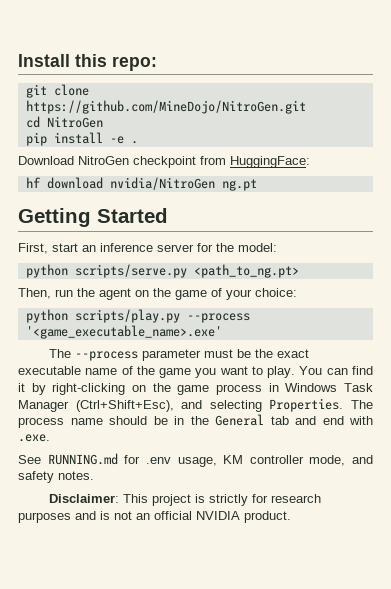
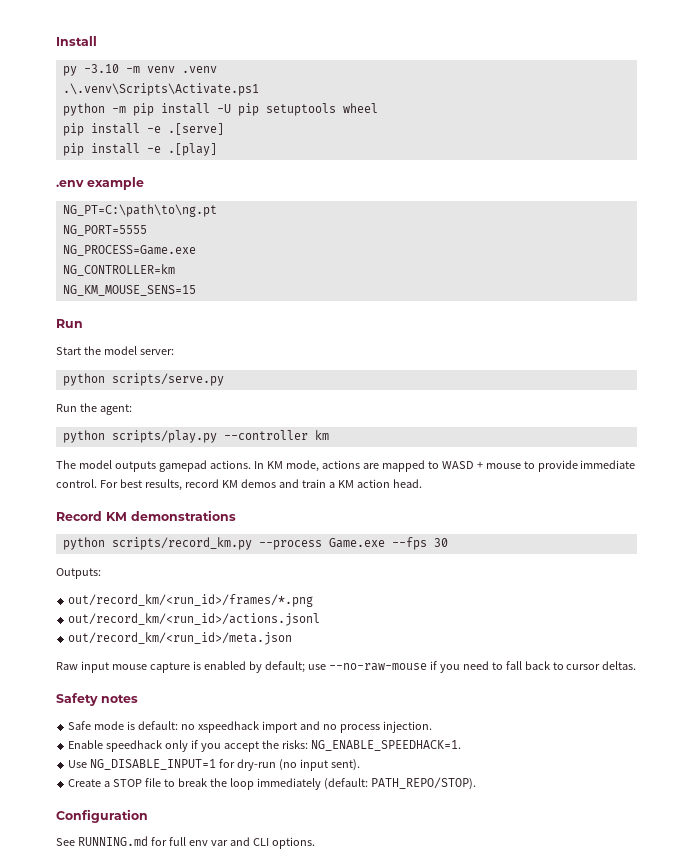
- Install this repo:
- git clone https://github.com/MineDojo/NitroGen.git
- cd NitroGen
- pip install -e .
- Download NitroGen checkpoint from HuggingFace:
- hf download nvidia/NitroGen ng.pt
- Getting Started
- First, start an inference server for the model:
- python scripts/serve.py <path_to_ng.pt>
- Then, run the agent on the game of your choice:
+ Install
+ py -3.10 -m venv .venv
+ .\.venv\Scripts\Activate.ps1
+ python -m pip install -U pip setuptools wheel
+ pip install -e .[serve]
+ pip install -e .[play]
+ .env example
+ NG_PT=C:\path\to\ng.pt
+ NG_PORT=5555
+ NG_PROCESS=Game.exe
+ NG_CONTROLLER=km
+ NG_KM_MOUSE_SENS=15
+ Run
+ Start the model server:
+ python scripts/serve.py
+ Run the agent:
- python scripts/play.py --process '<game_executable_name>.exe'
- The --process parameter must be the exact executable name of the game you want to play. You can find it by right-clicking on the game process in Windows Task Manager (Ctrl+Shift+Esc), and selecting Properties. The process name should be in the General tab and end with .exe.
- See RUNNING.md for .env usage, KM controller mode, and safety notes.
- Disclaimer: This project is strictly for research purposes and is not an official NVIDIA product.
+ python scripts/play.py --controller km
+ The model outputs gamepad actions. In KM mode, actions are mapped to WASD + mouse to provide immediate control. For best results, record KM demos and train a KM action head.
+ Record KM demonstrations
+ python scripts/record_km.py --process Game.exe --fps 30
+ Outputs:
+ out/record_km/<run_id>/frames/*.png
+ out/record_km/<run_id>/actions.jsonl
+ out/record_km/<run_id>/meta.json
+ Raw input mouse capture is enabled by default; use --no-raw-mouse if you need to fall back to cursor deltas.
+ Safety notes
+ Safe mode is default: no xspeedhack import and no process injection.
+ Enable speedhack only if you accept the risks: NG_ENABLE_SPEEDHACK=1.
+ Use NG_DISABLE_INPUT=1 for dry-run (no input sent).
+ Create a STOP file to break the loop immediately (default: PATH_REPO/STOP).
+ Configuration
+ See RUNNING.md for full env var and CLI options.

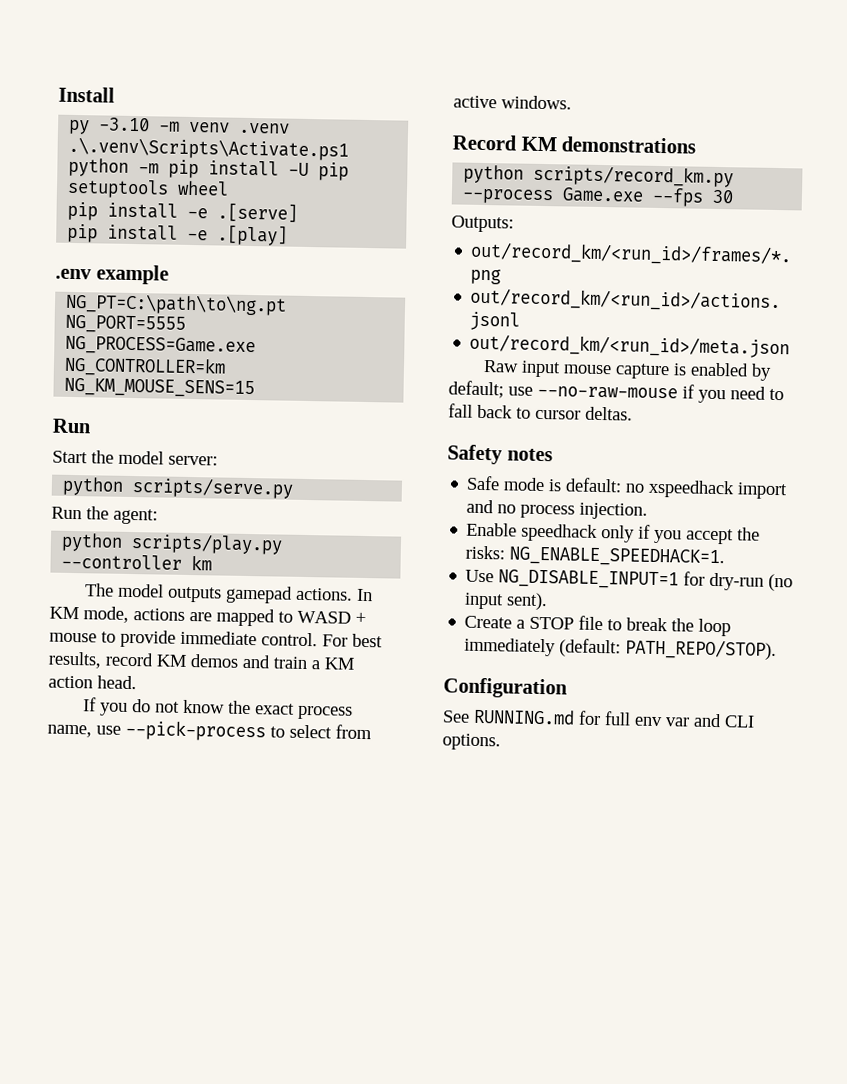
+ If you do not know the exact process name, use --pick-process to select from active windows.

